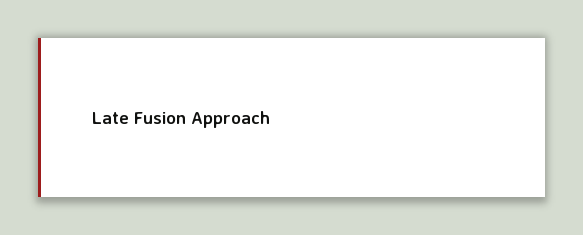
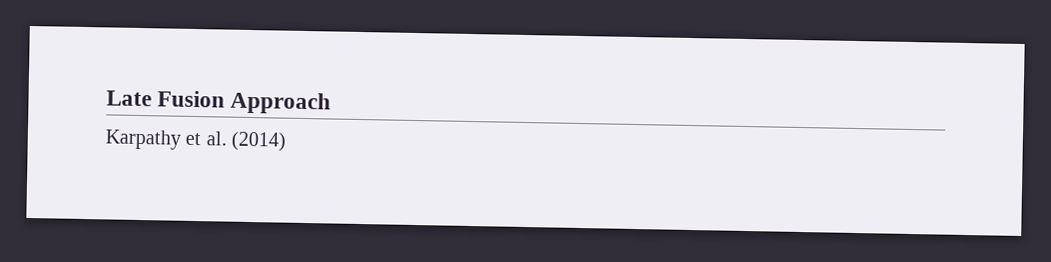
+ Karpathy et al. (2014)

